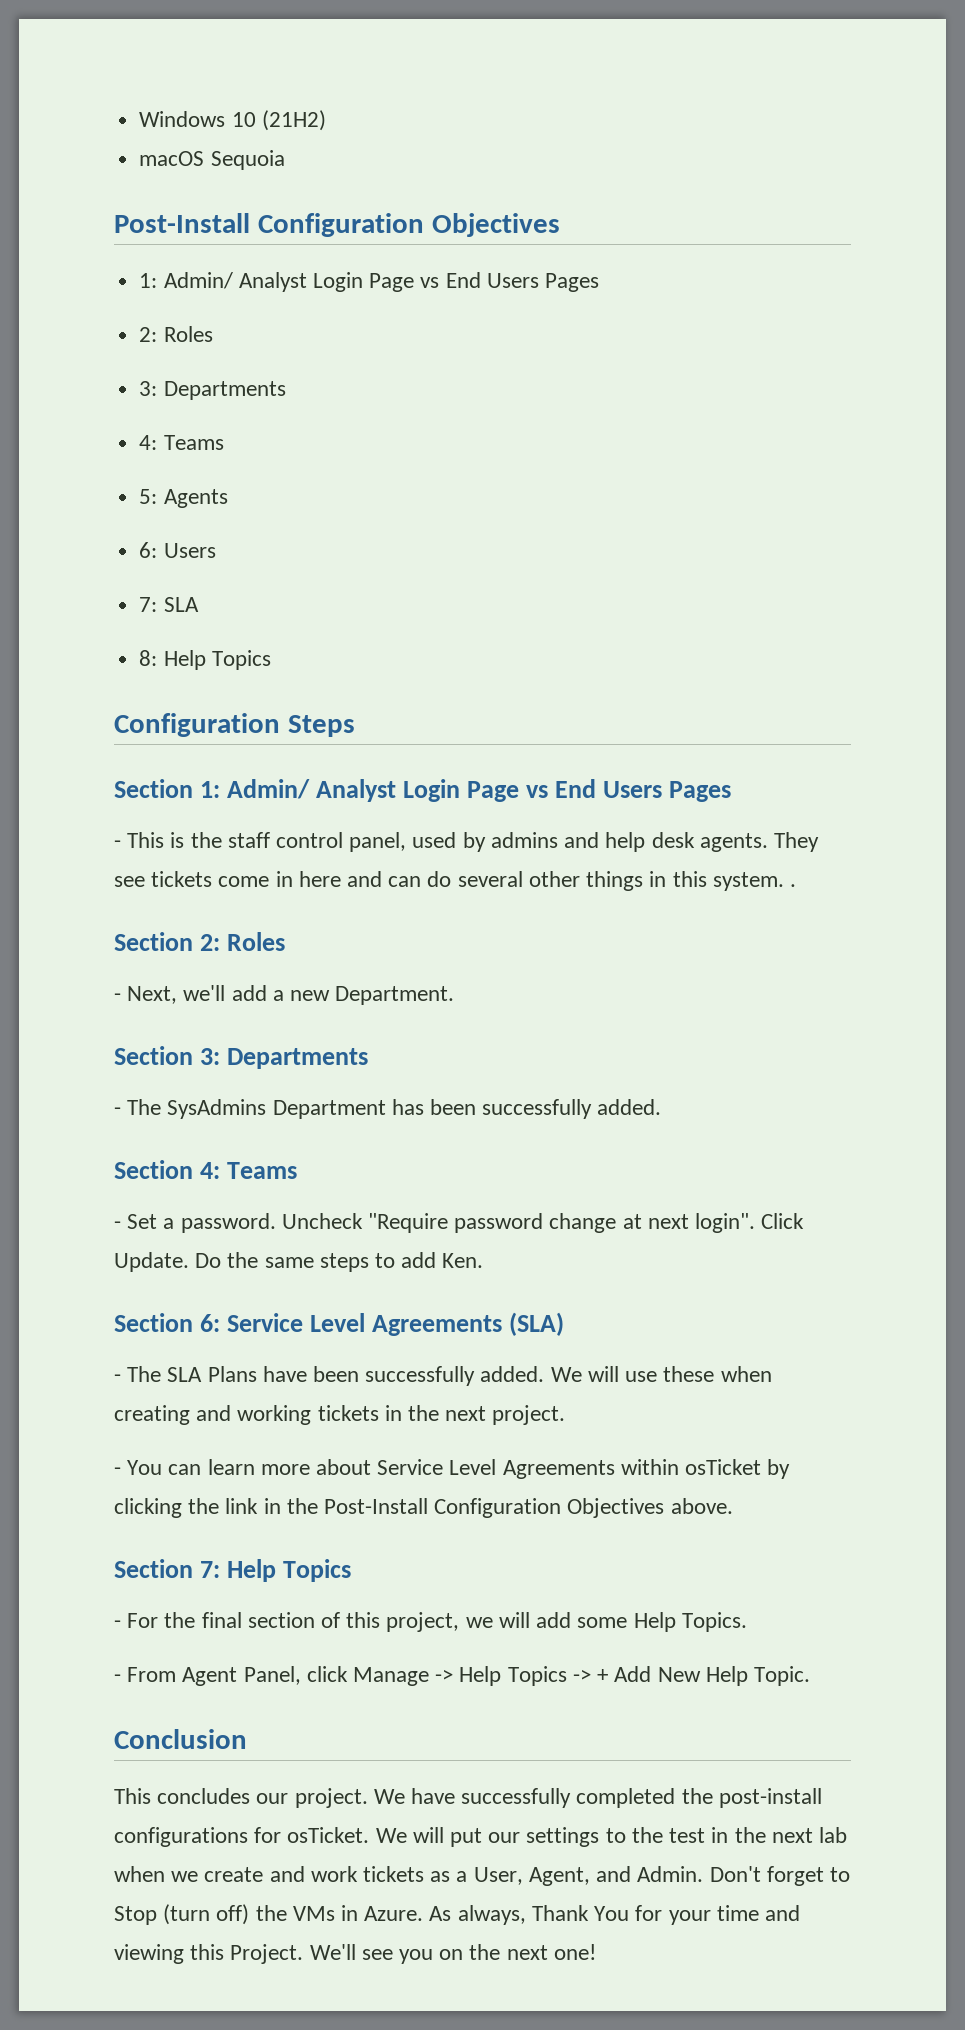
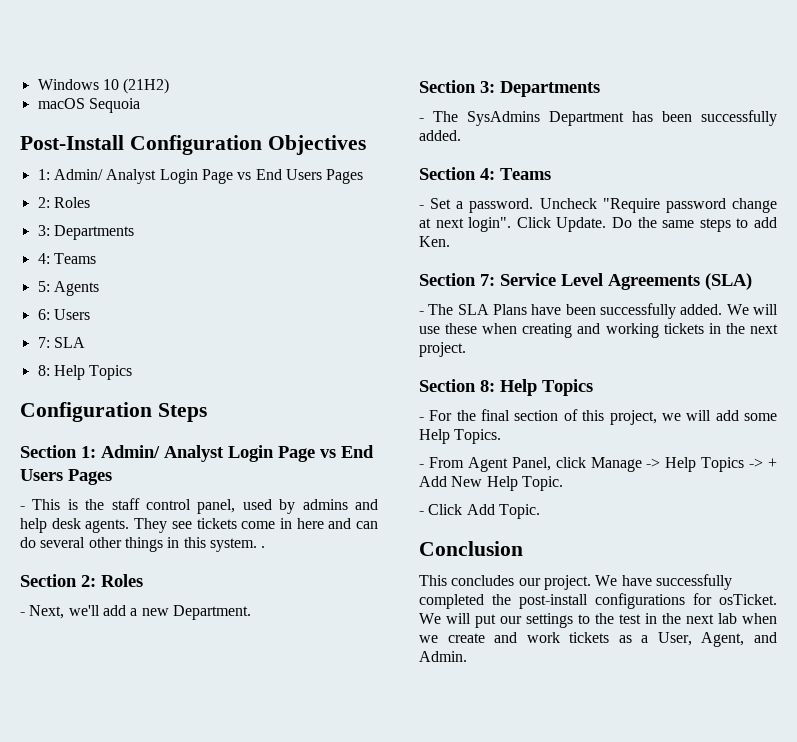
- Section 6: Service Level Agreements (SLA)
+ Section 7: Service Level Agreements (SLA)
- - You can learn more about Service Level Agreements within osTicket by clicking the link in the Post-Install Configuration Objectives above.
- Section 7: Help Topics
+ Section 8: Help Topics
+ - Click Add Topic.
- Don't forget to Stop (turn off) the VMs in Azure. As always, Thank You for your time and viewing this Project. We'll see you on the next one!

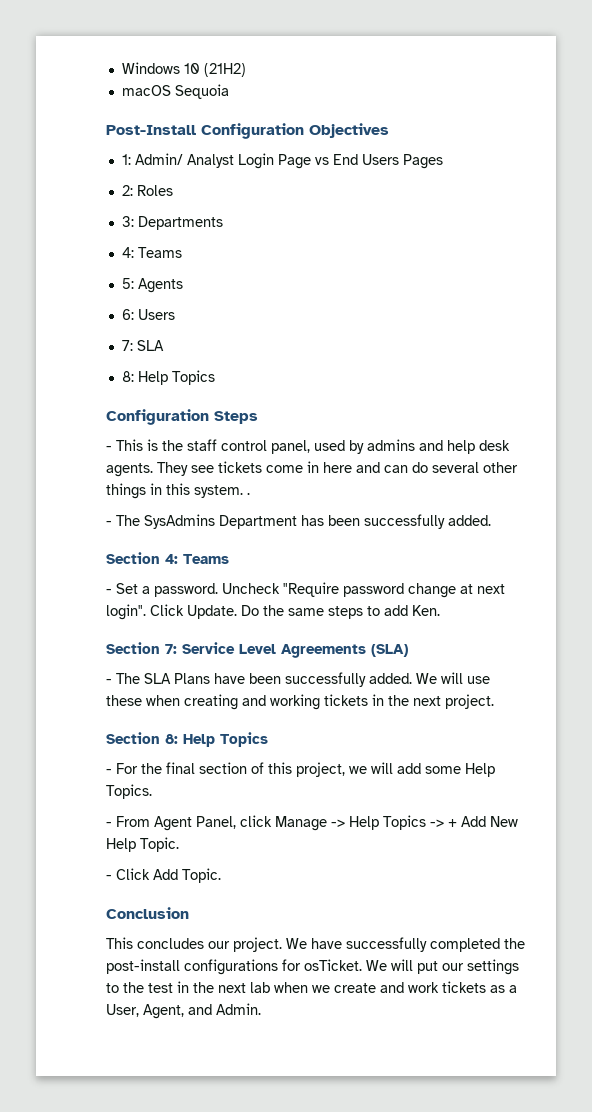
- Section 1: Admin/ Analyst Login Page vs End Users Pages
- Section 2: Roles
- - Next, we'll add a new Department.
- Section 3: Departments

